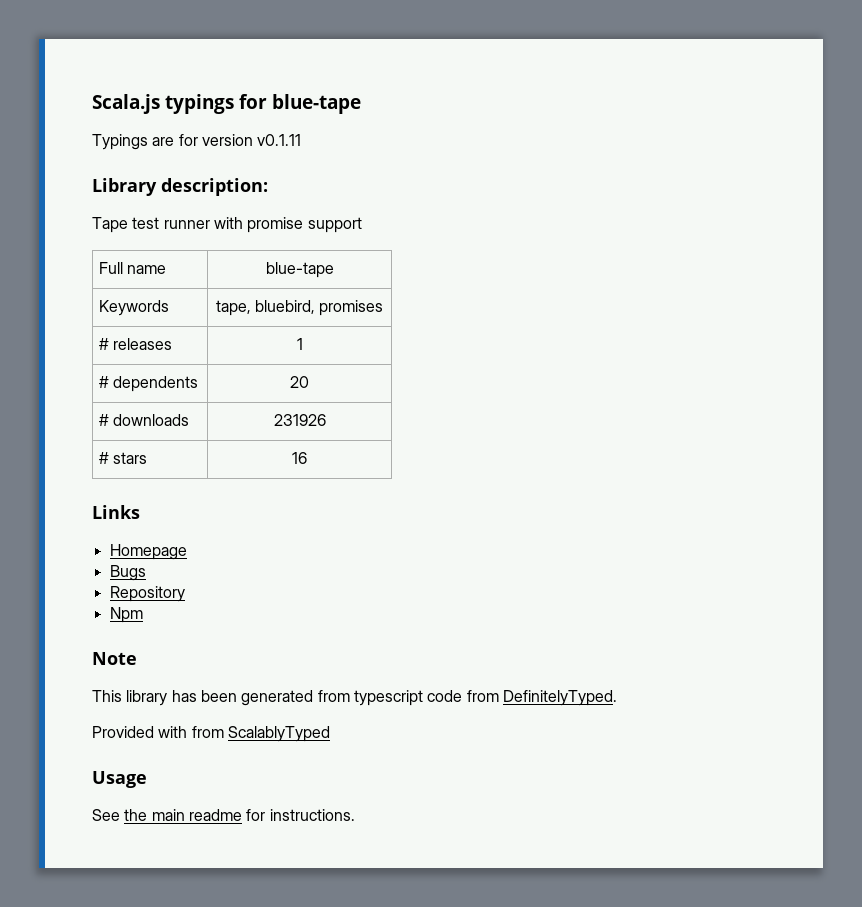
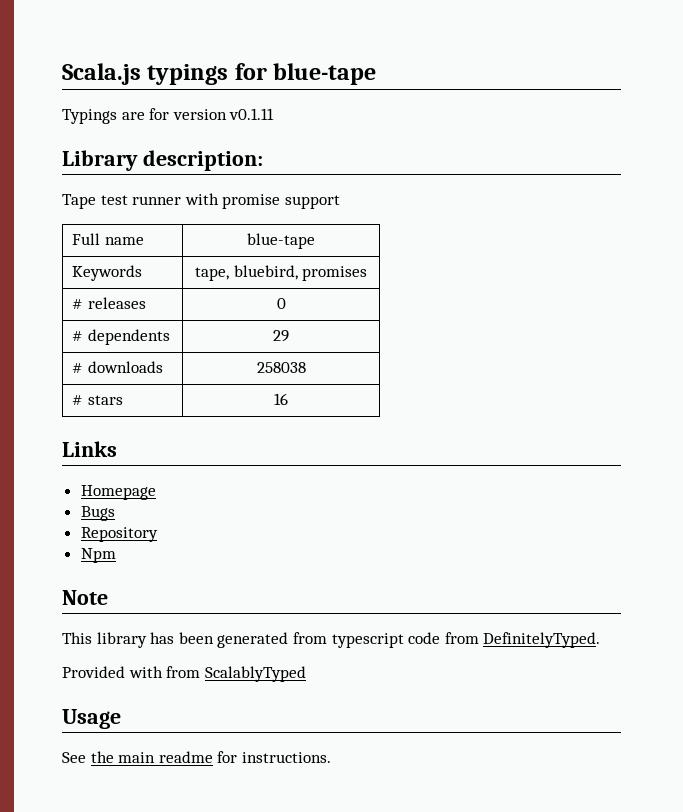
- # releases | 1
+ # releases | 0
- # dependents | 20
+ # dependents | 29
- # downloads | 231926
+ # downloads | 258038

